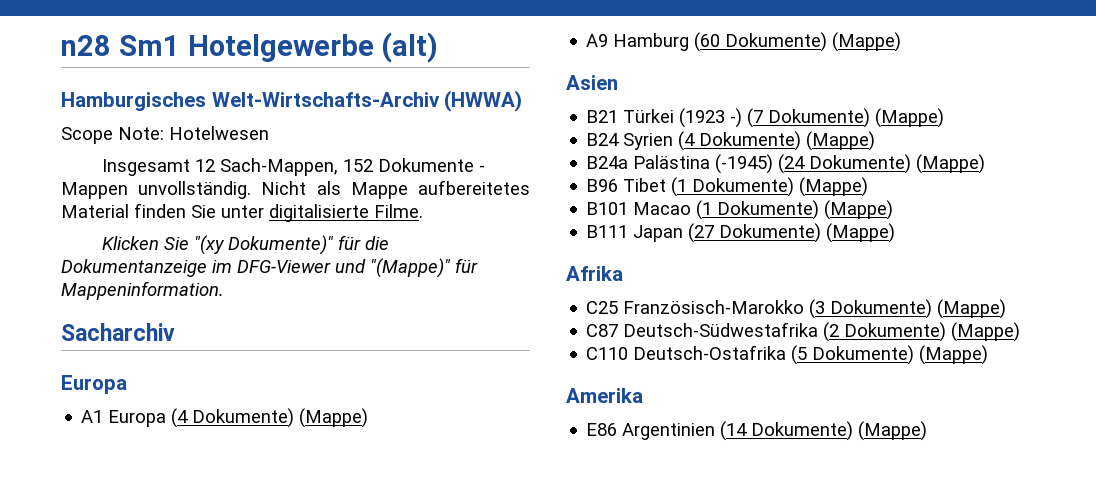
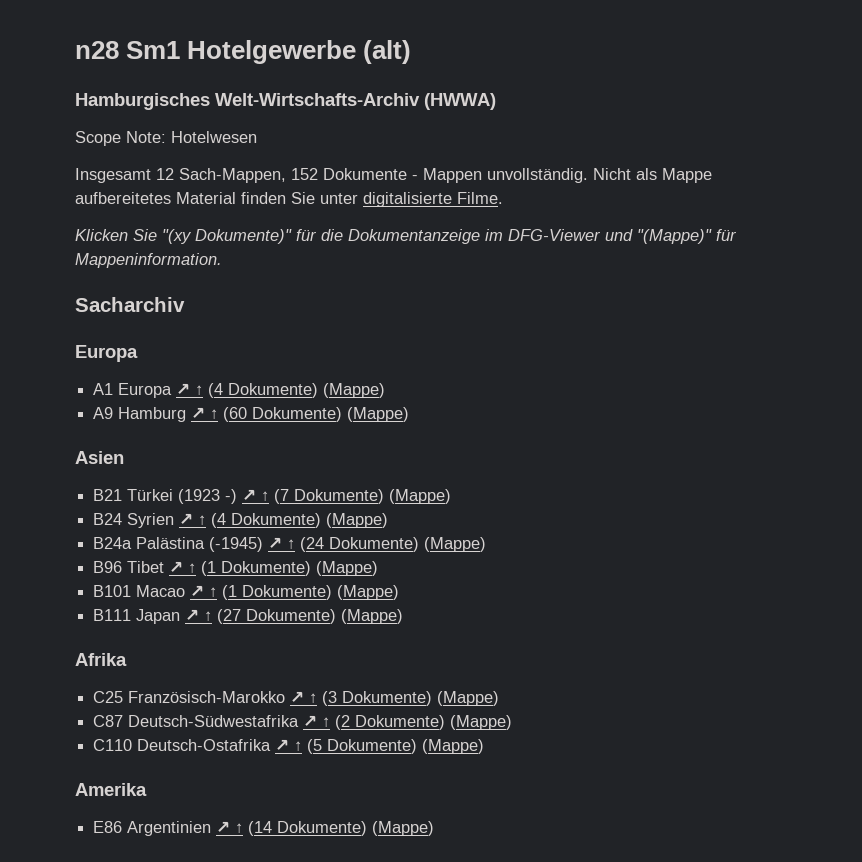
- A1 Europa (4 Dokumente) (Mappe)
+ A1 Europa ↗ ↑ (4 Dokumente) (Mappe)
- A9 Hamburg (60 Dokumente) (Mappe)
+ A9 Hamburg ↗ ↑ (60 Dokumente) (Mappe)
- B21 Türkei (1923 -) (7 Dokumente) (Mappe)
+ B21 Türkei (1923 -) ↗ ↑ (7 Dokumente) (Mappe)
- B24 Syrien (4 Dokumente) (Mappe)
+ B24 Syrien ↗ ↑ (4 Dokumente) (Mappe)
- B24a Palästina (-1945) (24 Dokumente) (Mappe)
+ B24a Palästina (-1945) ↗ ↑ (24 Dokumente) (Mappe)
- B96 Tibet (1 Dokumente) (Mappe)
+ B96 Tibet ↗ ↑ (1 Dokumente) (Mappe)
- B101 Macao (1 Dokumente) (Mappe)
+ B101 Macao ↗ ↑ (1 Dokumente) (Mappe)
- B111 Japan (27 Dokumente) (Mappe)
+ B111 Japan ↗ ↑ (27 Dokumente) (Mappe)
- C25 Französisch-Marokko (3 Dokumente) (Mappe)
+ C25 Französisch-Marokko ↗ ↑ (3 Dokumente) (Mappe)
- C87 Deutsch-Südwestafrika (2 Dokumente) (Mappe)
+ C87 Deutsch-Südwestafrika ↗ ↑ (2 Dokumente) (Mappe)
- C110 Deutsch-Ostafrika (5 Dokumente) (Mappe)
+ C110 Deutsch-Ostafrika ↗ ↑ (5 Dokumente) (Mappe)
- E86 Argentinien (14 Dokumente) (Mappe)
+ E86 Argentinien ↗ ↑ (14 Dokumente) (Mappe)

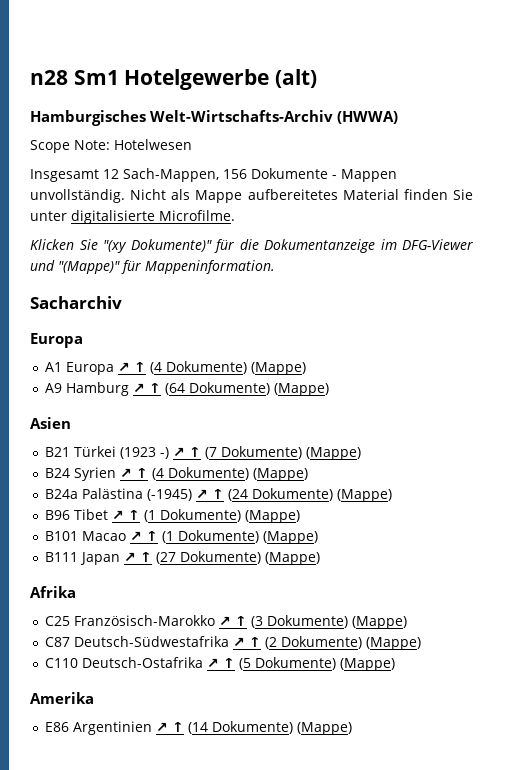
- Insgesamt 12 Sach-Mappen, 152 Dokumente - Mappen unvollständig.
+ Insgesamt 12 Sach-Mappen, 156 Dokumente - Mappen unvollständig.
- Nicht als Mappe aufbereitetes Material finden Sie unter digitalisierte Filme.
+ Nicht als Mappe aufbereitetes Material finden Sie unter digitalisierte Microfilme.
- A9 Hamburg ↗ ↑ (60 Dokumente) (Mappe)
+ A9 Hamburg ↗ ↑ (64 Dokumente) (Mappe)

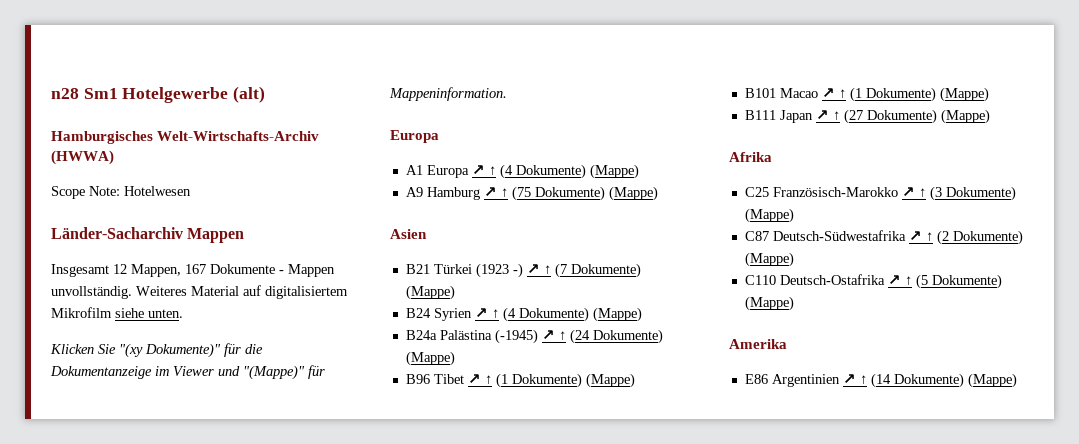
+ Länder-Sacharchiv Mappen
- Insgesamt 12 Sach-Mappen, 156 Dokumente - Mappen unvollständig.
+ Insgesamt 12 Mappen, 167 Dokumente - Mappen unvollständig.
- Nicht als Mappe aufbereitetes Material finden Sie unter digitalisierte Microfilme.
+ Weiteres Material auf digitalisiertem Mikrofilm siehe unten.
- Klicken Sie "(xy Dokumente)" für die Dokumentanzeige im DFG-Viewer und "(Mappe)" für Mappeninformation.
+ Klicken Sie "(xy Dokumente)" für die Dokumentanzeige im Viewer und "(Mappe)" für Mappeninformation.
- Sacharchiv
- A9 Hamburg ↗ ↑ (64 Dokumente) (Mappe)
+ A9 Hamburg ↗ ↑ (75 Dokumente) (Mappe)

